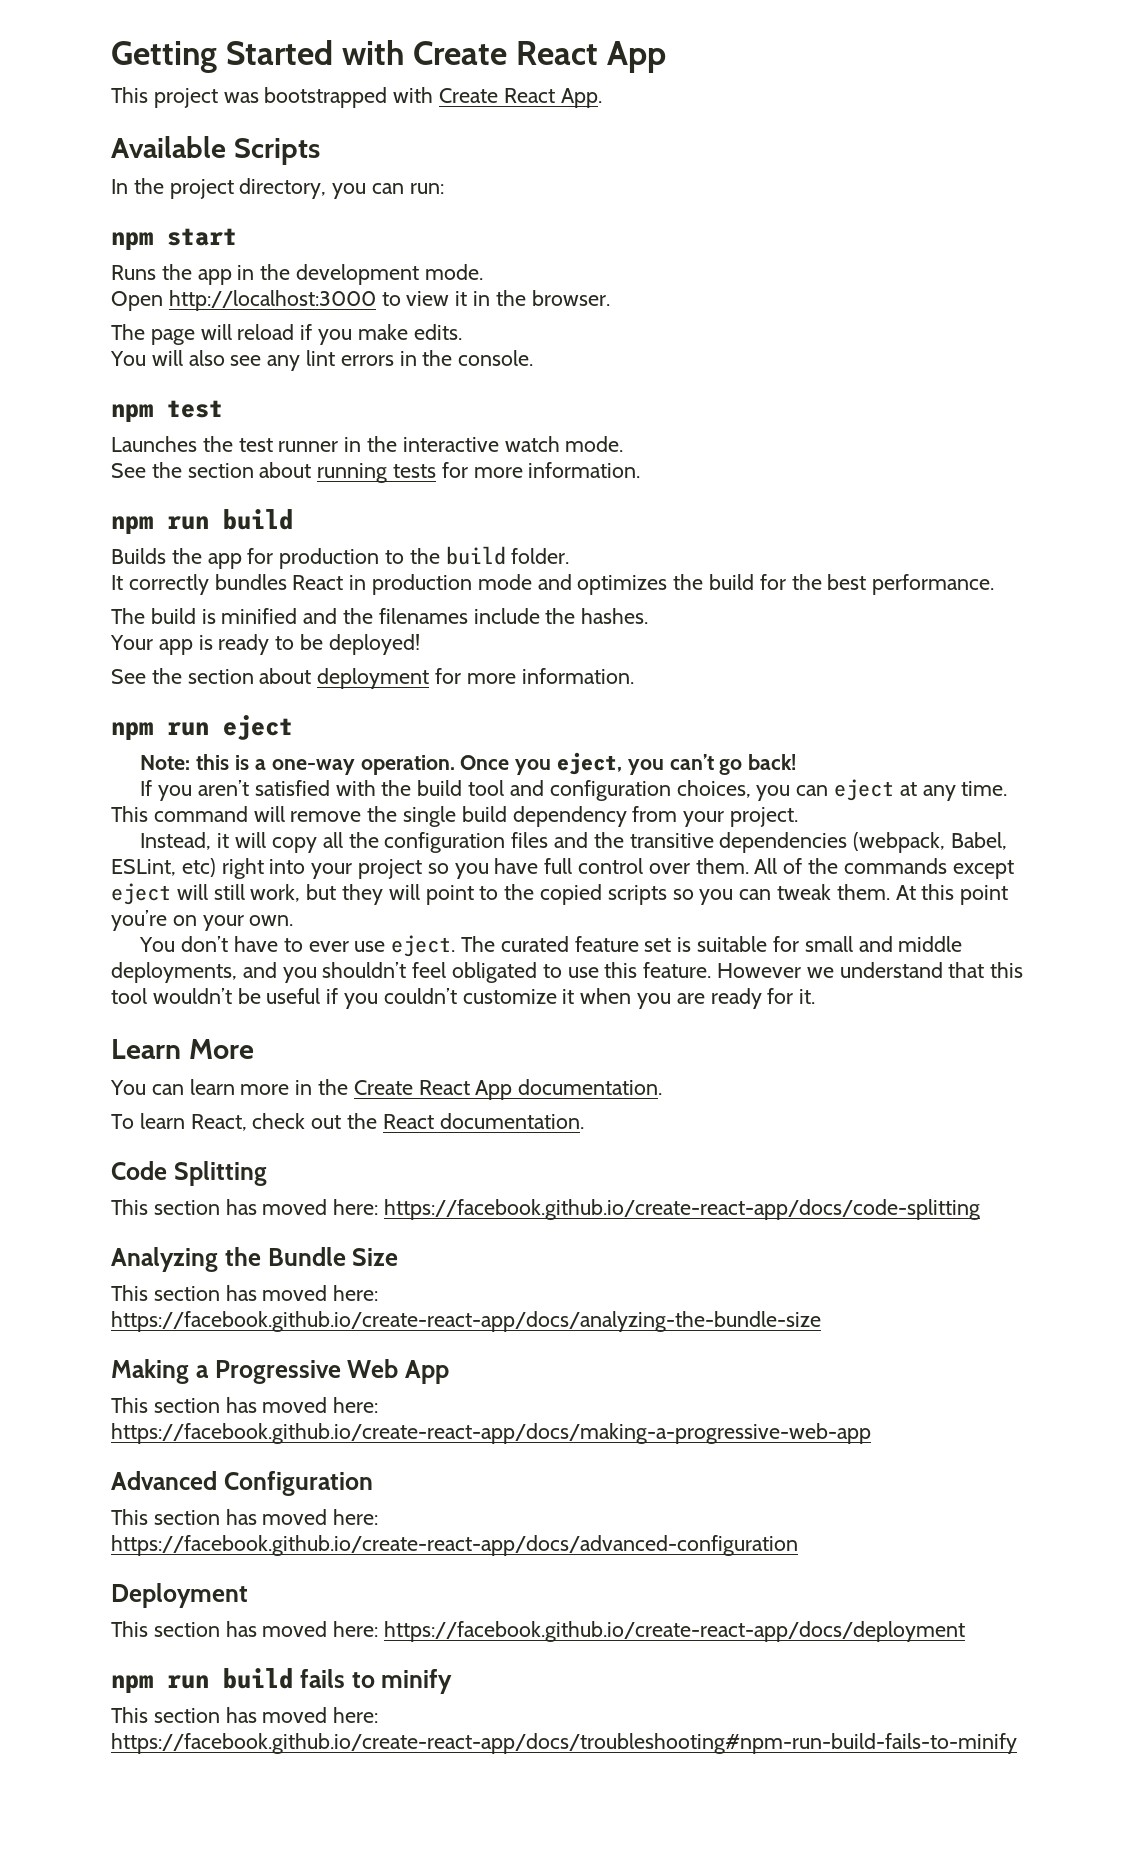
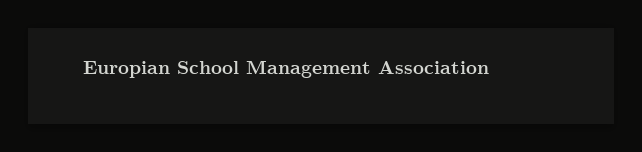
- Getting Started with Create React App
- This project was bootstrapped with Create React App.
- Available Scripts
- In the project directory, you can run:
- npm start
- Runs the app in the development mode.
- Open http://localhost:3000 to view it in the browser.
- The page will reload if you make edits.
- You will also see any lint errors in the console.
- npm test
- Launches the test runner in the interactive watch mode.
- See the section about running tests for more information.
- npm run build
- Builds the app for production to the build folder.
- It correctly bundles React in production mode and optimizes the build for the best performance.
- The build is minified and the filenames include the hashes.
- Your app is ready to be deployed!
- See the section about deployment for more information.
- npm run eject
- Note: this is a one-way operation. Once you eject, you can’t go back!
- If you aren’t satisfied with the build tool and configuration choices, you can eject at any time. This command will remove the single build dependency from your project.
- Instead, it will copy all the configuration files and the transitive dependencies (webpack, Babel, ESLint, etc) right into your project so you have full control over them. All of the commands except eject will still work, but they will point to the copied scripts so you can tweak them. At this point you’re on your own.
- You don’t have to ever use eject. The curated feature set is suitable for small and middle deployments, and you shouldn’t feel obligated to use this feature. However we understand that this tool wouldn’t be useful if you couldn’t customize it when you are ready for it.
- Learn More
- You can learn more in the Create React App documentation.
- To learn React, check out the React documentation.
- Code Splitting
- This section has moved here: https://facebook.github.io/create-react-app/docs/code-splitting
- Analyzing the Bundle Size
- This section has moved here: https://facebook.github.io/create-react-app/docs/analyzing-the-bundle-size
- Making a Progressive Web App
- This section has moved here: https://facebook.github.io/create-react-app/docs/making-a-progressive-web-app
- Advanced Configuration
- This section has moved here: https://facebook.github.io/create-react-app/docs/advanced-configuration
- Deployment
- This section has moved here: https://facebook.github.io/create-react-app/docs/deployment
- npm run build fails to minify
- This section has moved here: https://facebook.github.io/create-react-app/docs/troubleshooting#npm-run-build-fails-to-minify
+ Europian School Management Association

